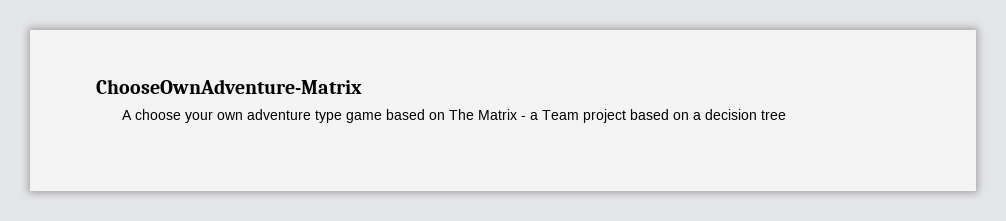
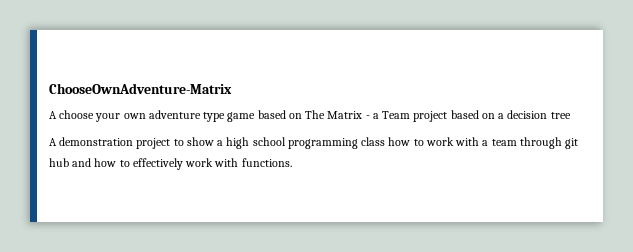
+ A demonstration project to show a high school programming class how to work with a team through git hub and how to effectively work with functions.

